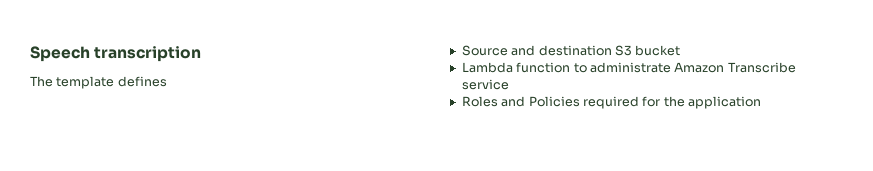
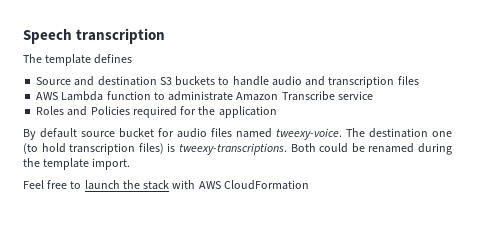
- Source and destination S3 bucket
- Lambda function to administrate Amazon Transcribe service
+ Source and destination S3 buckets to handle audio and transcription files
+ AWS Lambda function to administrate Amazon Transcribe service
+ By default source bucket for audio files named tweexy-voice. The destination one (to hold transcription files) is tweexy-transcriptions. Both could be renamed during the template import.
+ Feel free to launch the stack with AWS CloudFormation

